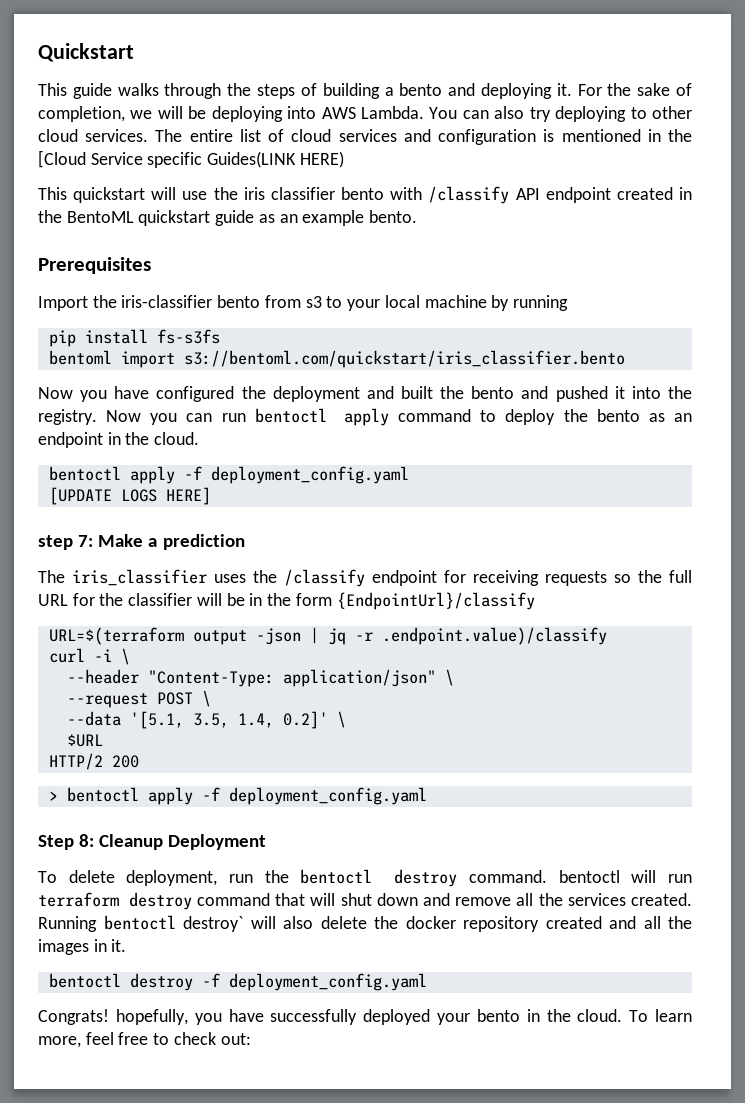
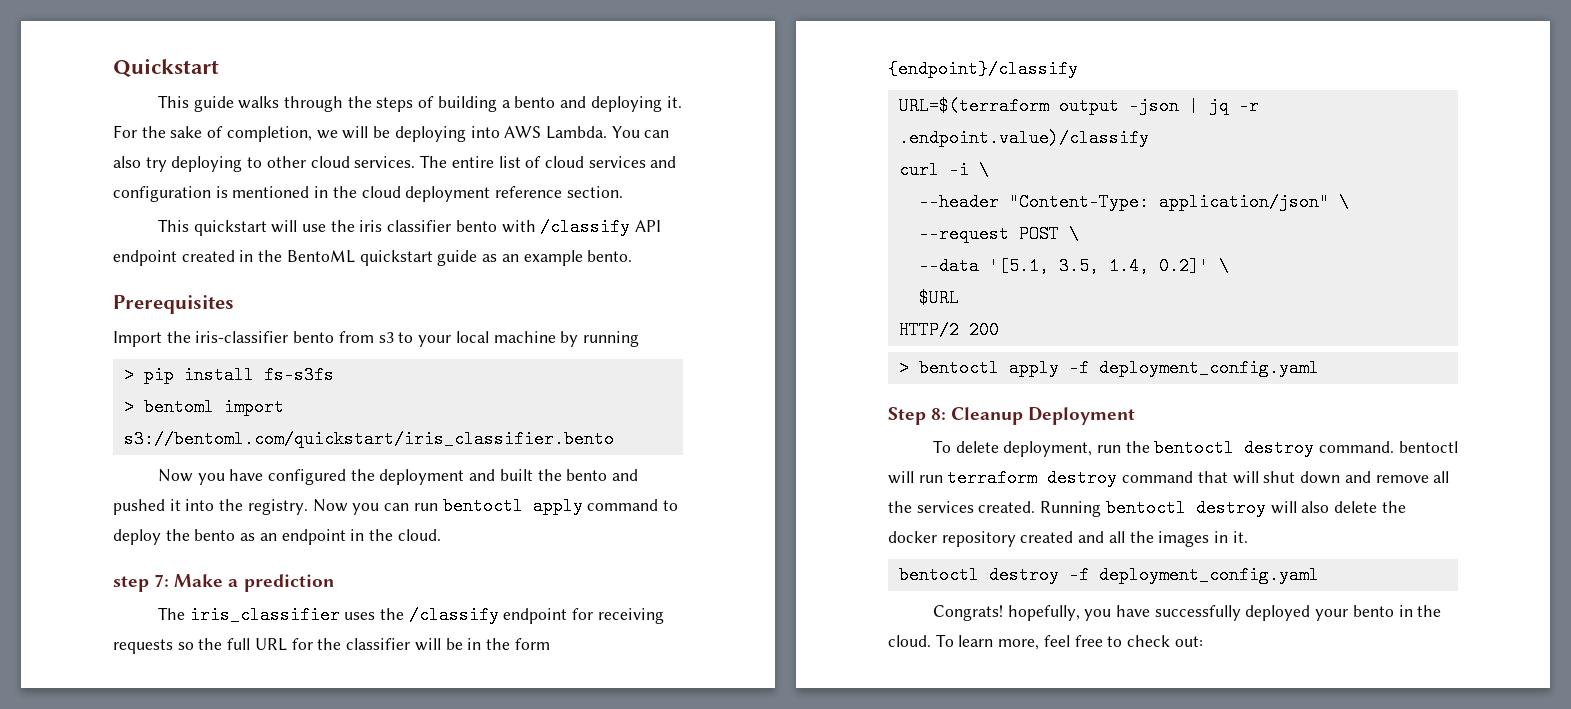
- The entire list of cloud services and configuration is mentioned in the [Cloud Service specific Guides(LINK HERE)
+ The entire list of cloud services and configuration is mentioned in the cloud deployment reference section.
- pip install fs-s3fs
+ > pip install fs-s3fs
- bentoml import s3://bentoml.com/quickstart/iris_classifier.bento
+ > bentoml import s3://bentoml.com/quickstart/iris_classifier.bento
  Now you can run bentoctl apply command to deploy the bento as an endpoint in the cloud.
- bentoctl apply -f deployment_config.yaml
- [UPDATE LOGS HERE]
- The iris_classifier uses the /classify endpoint for receiving requests so the full URL for the classifier will be in the form {EndpointUrl}/classify
+ The iris_classifier uses the /classify endpoint for receiving requests so the full URL for the classifier will be in the form {endpoint}/classify
- Running bentoctl destroy` will also delete the docker repository created and all the images in it.
+ Running bentoctl destroy will also delete the docker repository created and all the images in it.

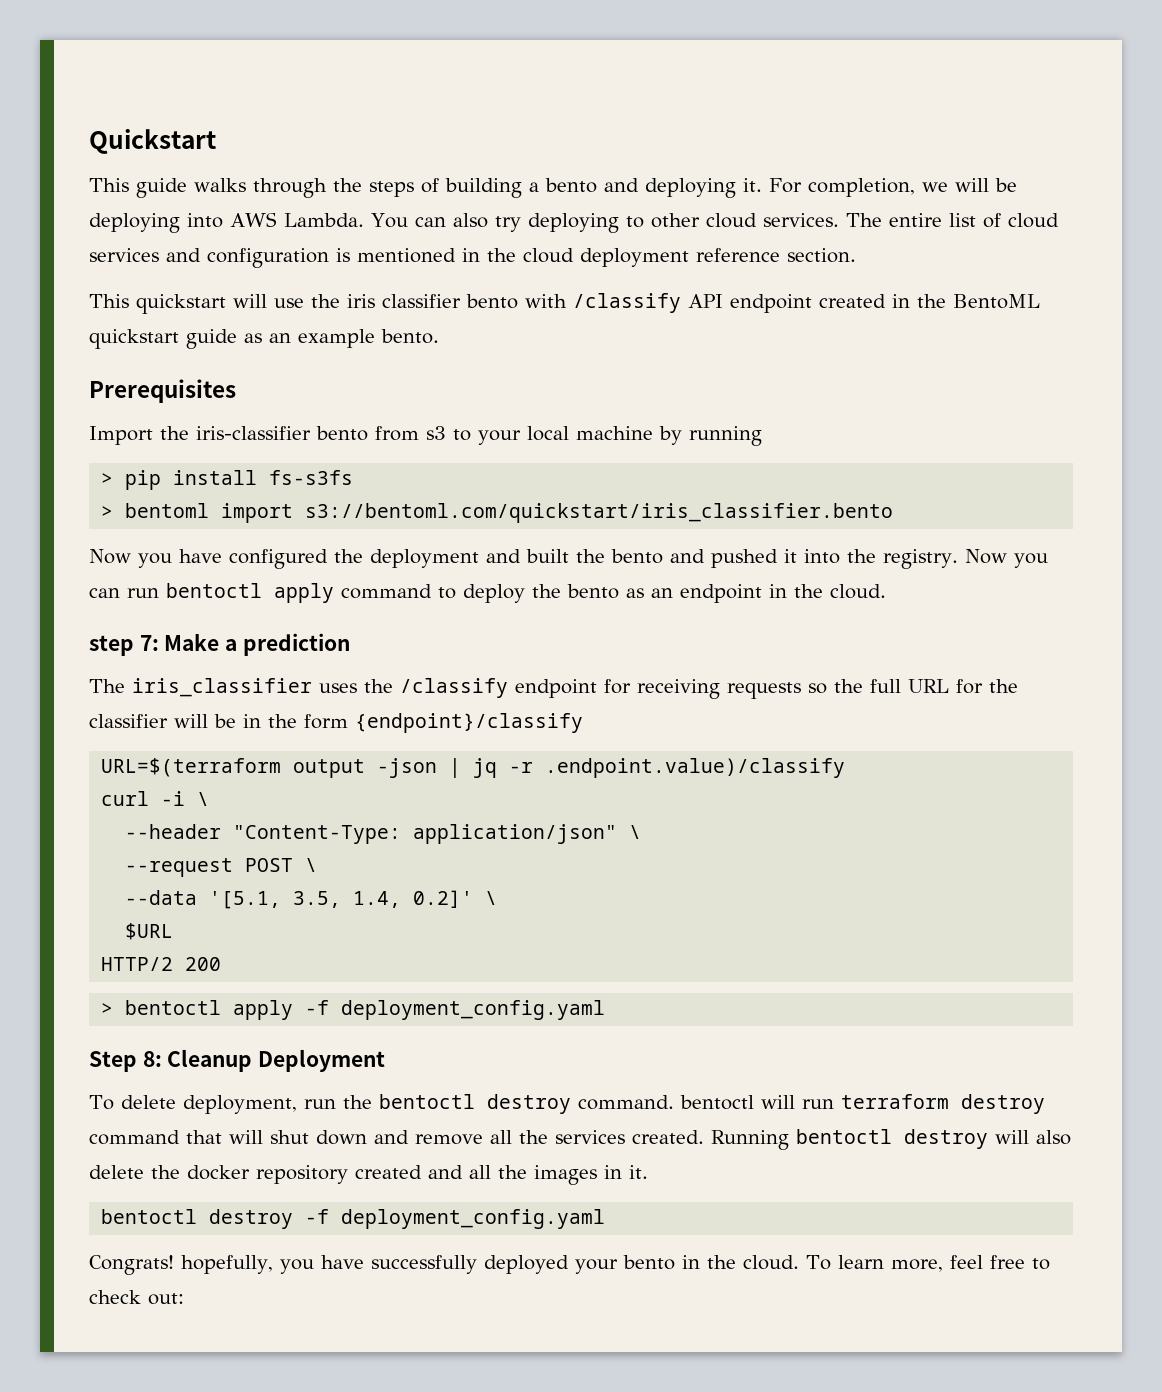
- For the sake of completion, we will be deploying into AWS Lambda.
+ For completion, we will be deploying into AWS Lambda.

